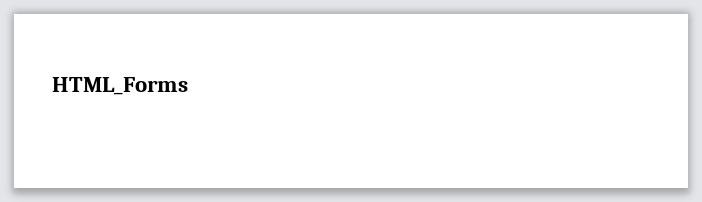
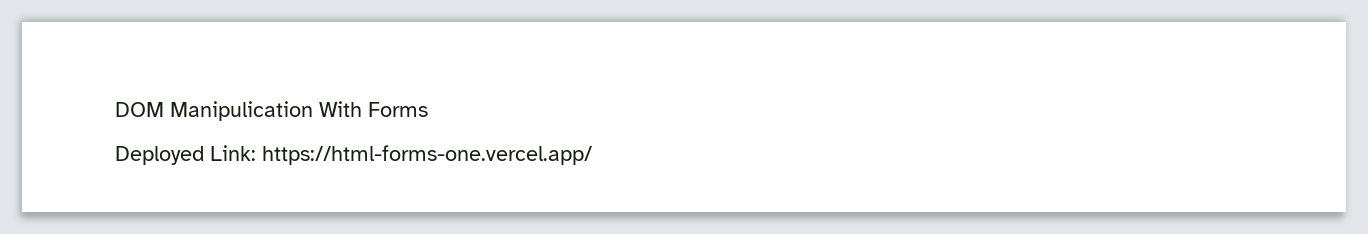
- HTML_Forms
+ DOM Manipulication With Forms
+ Deployed Link: https://html-forms-one.vercel.app/

